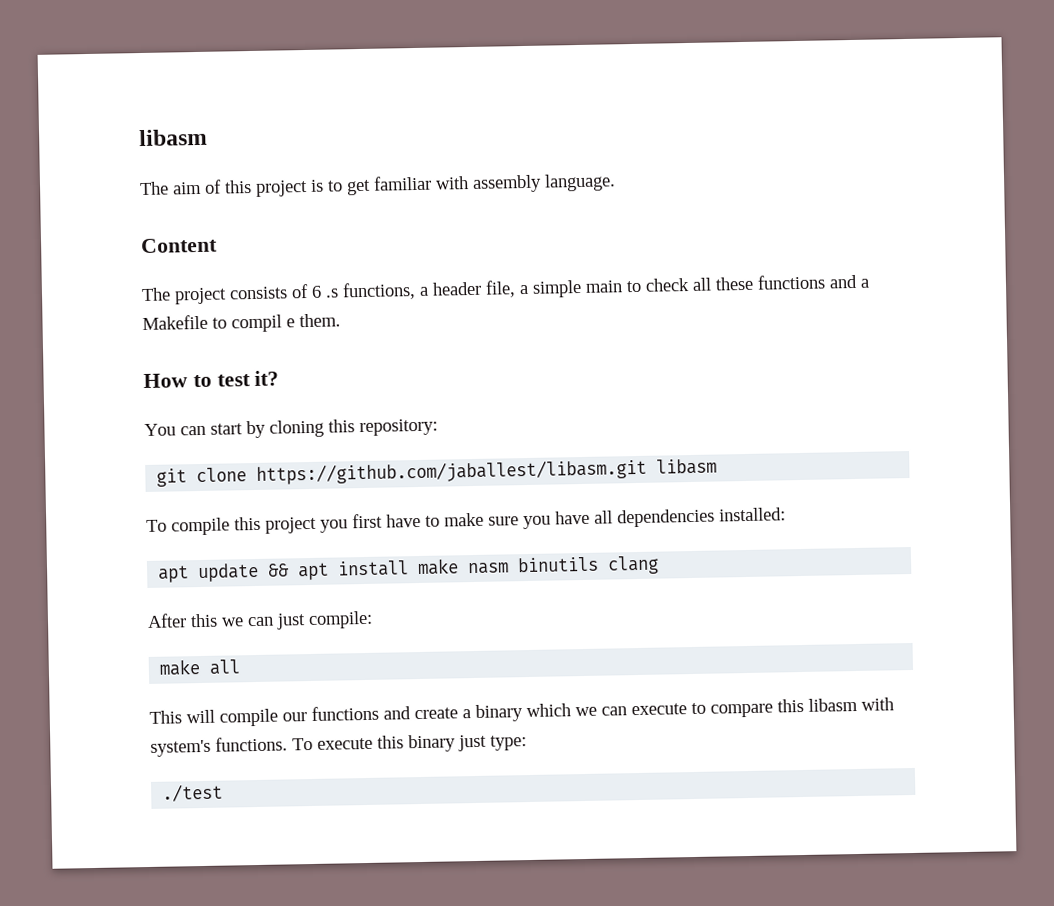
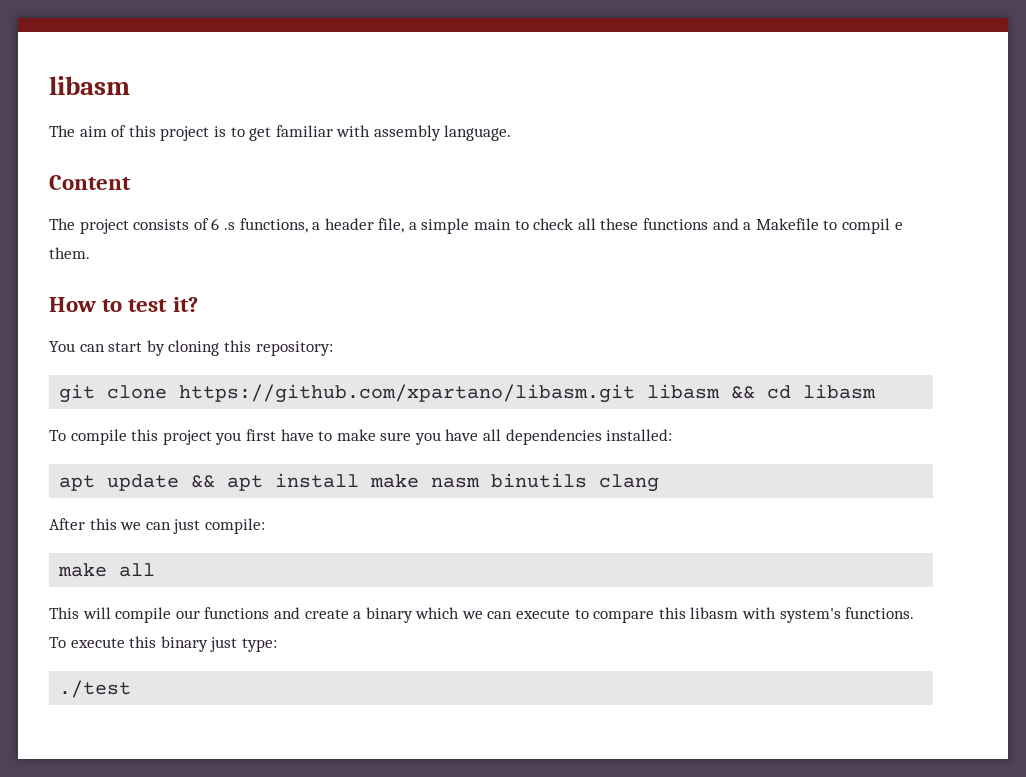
- git clone https://github.com/jaballest/libasm.git libasm
+ git clone https://github.com/xpartano/libasm.git libasm && cd libasm

